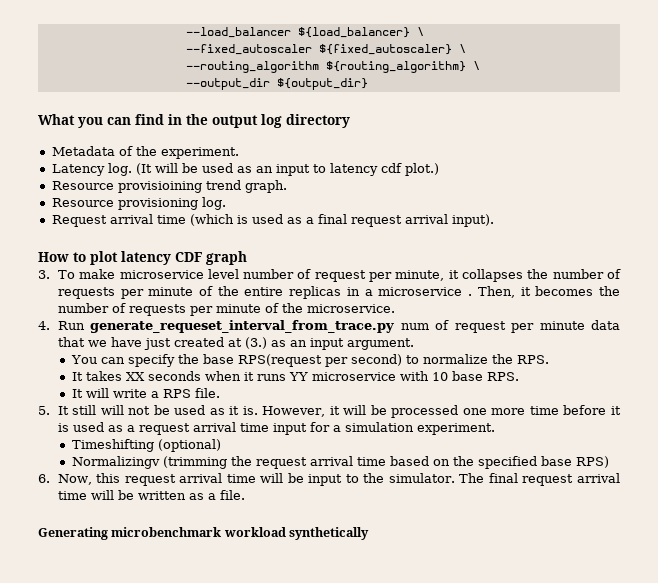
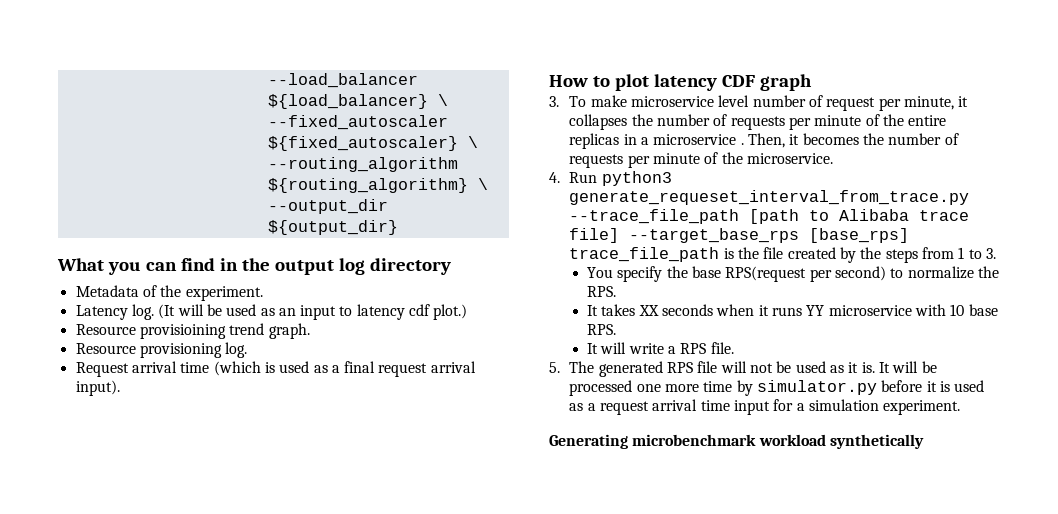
- 4. Run generate_requeset_interval_from_trace.py num of request per minute data that we have just created at (3.) as an input argument.
+ 4. Run python3 generate_requeset_interval_from_trace.py --trace_file_path [path to Alibaba trace file] --target_base_rps [base_rps] trace_file_path is the file created by the steps from 1 to 3.
- You can specify the base RPS(request per second) to normalize the RPS.
+ You specify the base RPS(request per second) to normalize the RPS.
- 5. It still will not be used as it is.
+ 5. The generated RPS file will not be used as it is.
- However, it will be processed one more time before it is used as a request arrival time input for a simulation experiment.
+ It will be processed one more time by simulator.py before it is used as a request arrival time input for a simulation experiment.
- Timeshifting (optional)
- Normalizingv (trimming the request arrival time based on the specified base RPS)
- 6. Now, this request arrival time will be input to the simulator. The final request arrival time will be written as a file.

